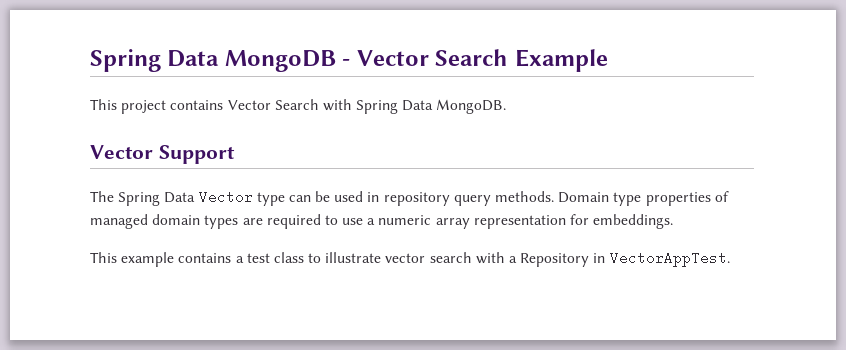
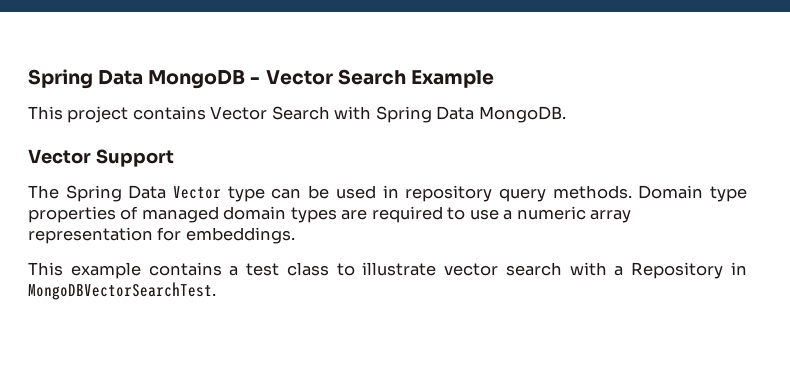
- This example contains a test class to illustrate vector search with a Repository in VectorAppTest.
+ This example contains a test class to illustrate vector search with a Repository in MongoDBVectorSearchTest.

